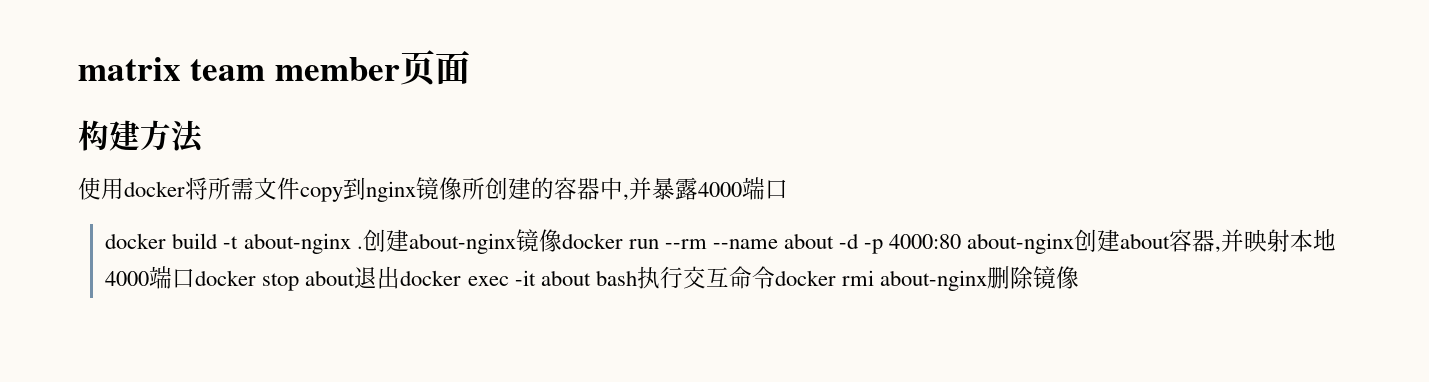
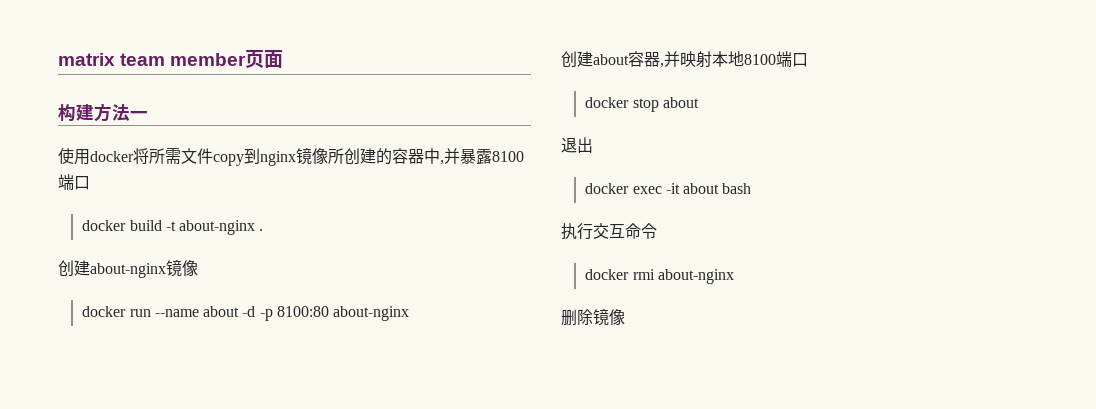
- 构建方法
+ 构建方法一
- 使用docker将所需文件copy到nginx镜像所创建的容器中,并暴露4000端口
+ 使用docker将所需文件copy到nginx镜像所创建的容器中,并暴露8100端口
- docker build -t about-nginx .创建about-nginx镜像docker run --rm --name about -d -p 4000:80 about-nginx创建about容器,并映射本地4000端口docker stop about退出docker exec -it about bash执行交互命令docker rmi about-nginx删除镜像
+ docker build -t about-nginx .
+ 创建about-nginx镜像
+ docker run --name about -d -p 8100:80 about-nginx
+ 创建about容器,并映射本地8100端口
+ docker stop about
+ 退出
+ docker exec -it about bash
+ 执行交互命令
+ docker rmi about-nginx
+ 删除镜像

